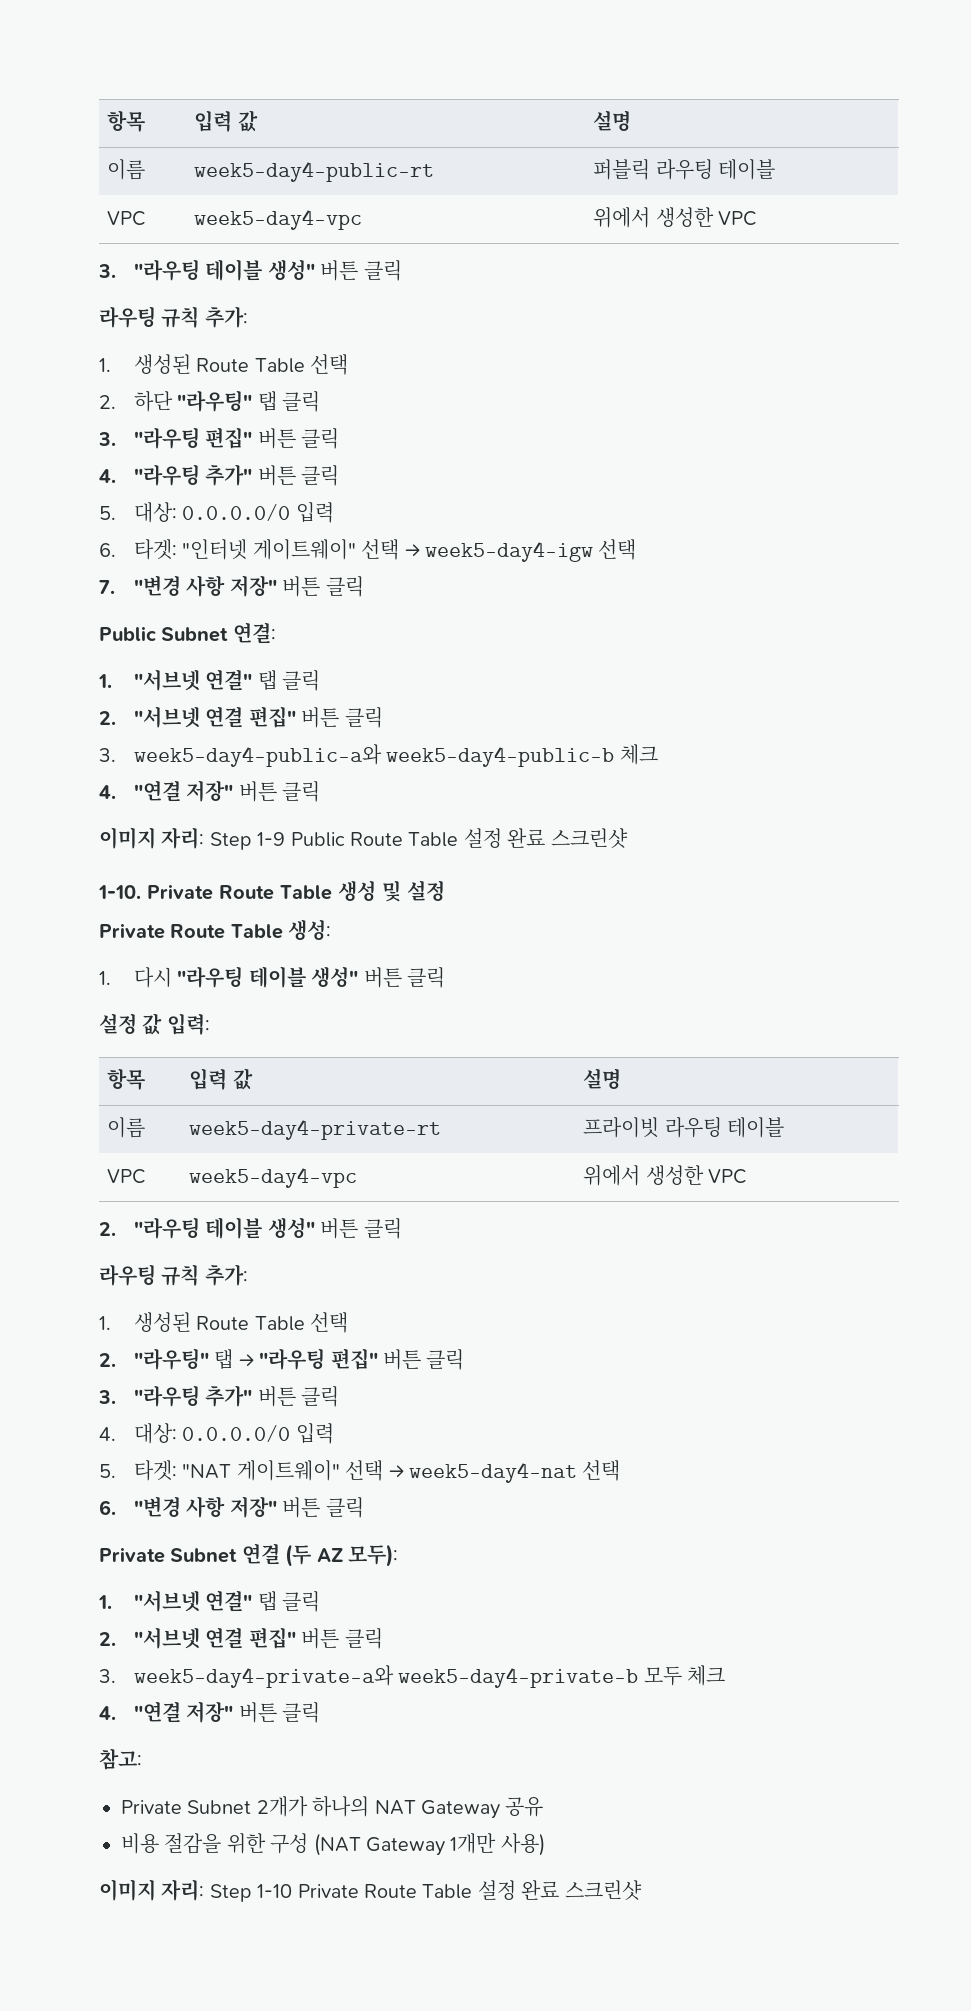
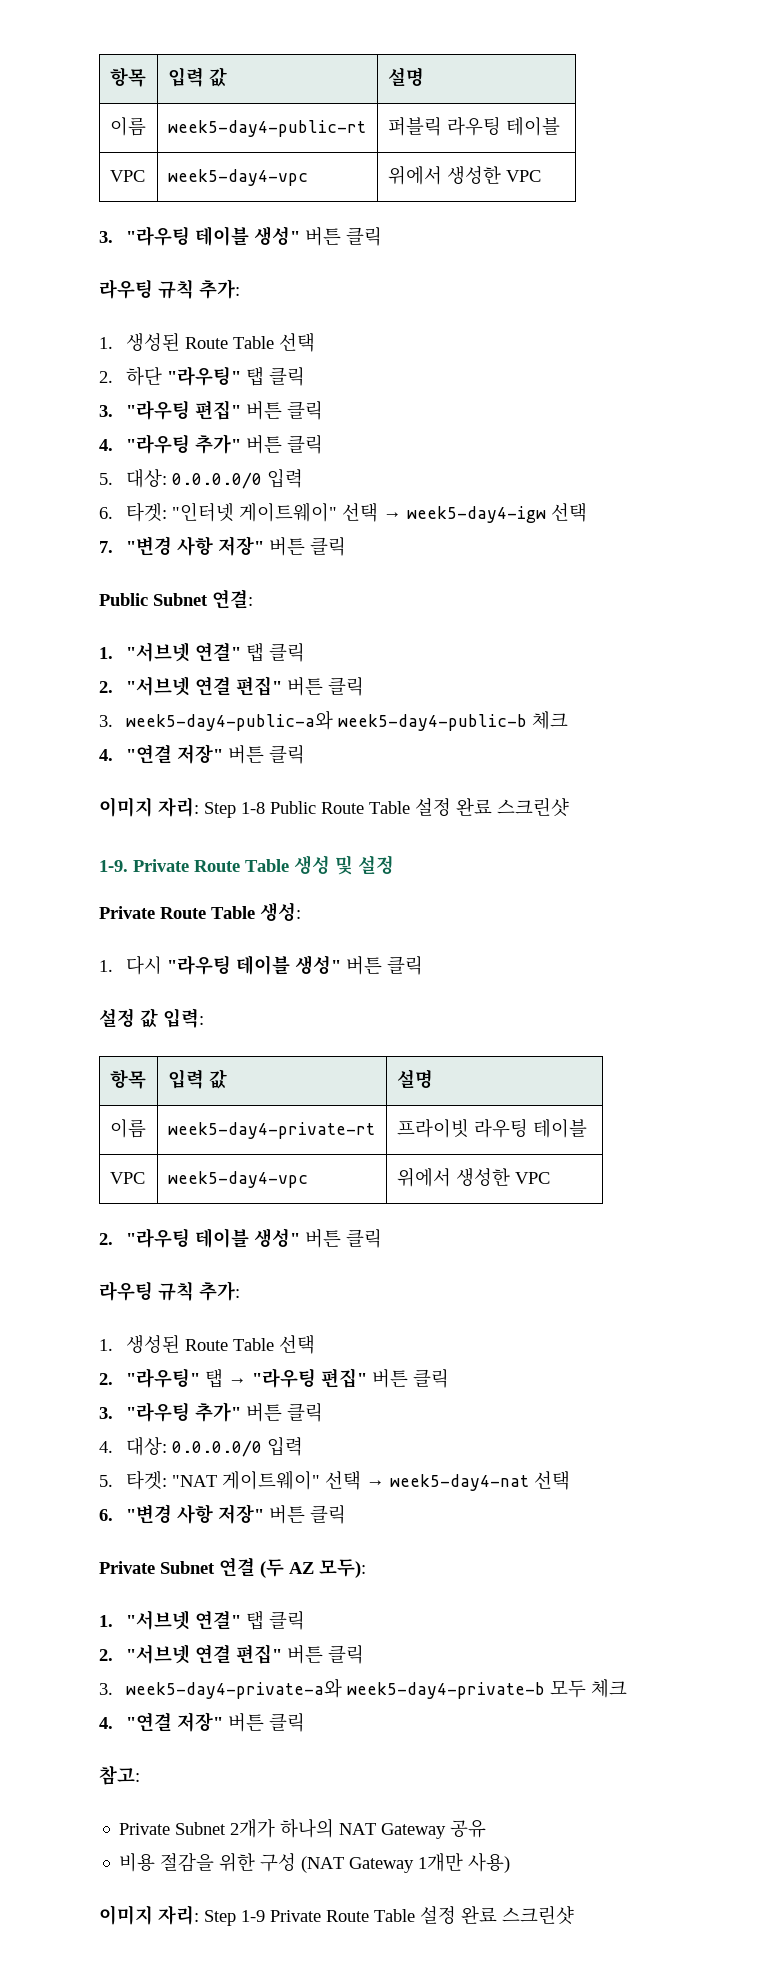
- 이미지 자리: Step 1-9 Public Route Table 설정 완료 스크린샷
+ 이미지 자리: Step 1-8 Public Route Table 설정 완료 스크린샷
- 1-10.
+ 1-9.
- 이미지 자리: Step 1-10 Private Route Table 설정 완료 스크린샷
+ 이미지 자리: Step 1-9 Private Route Table 설정 완료 스크린샷

